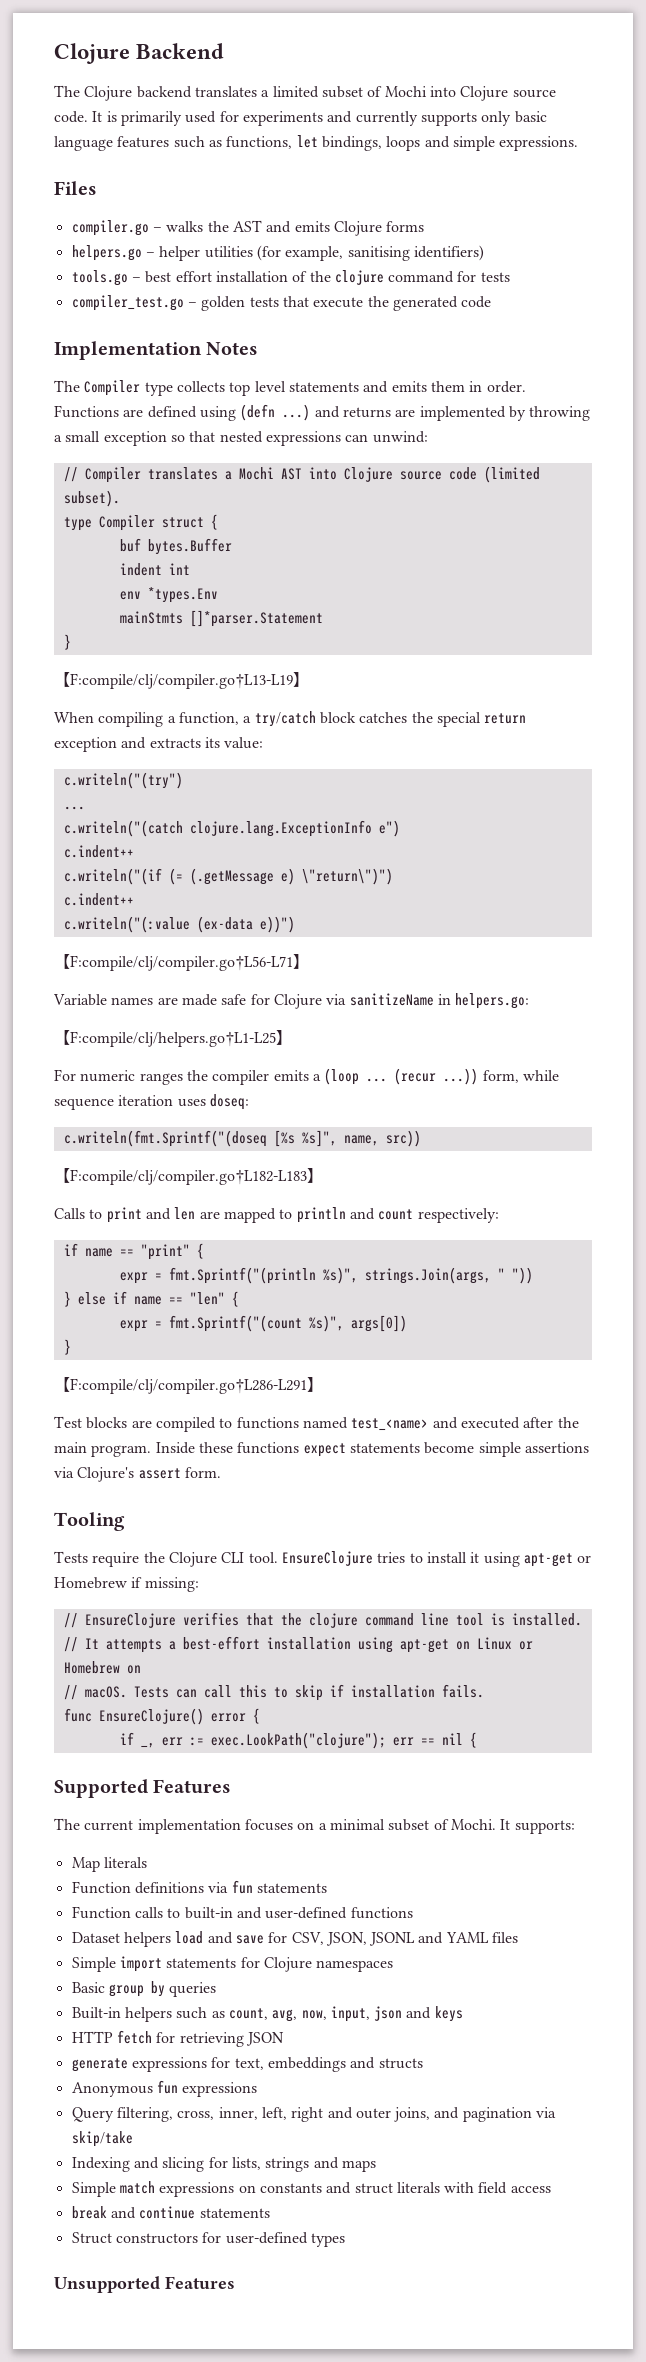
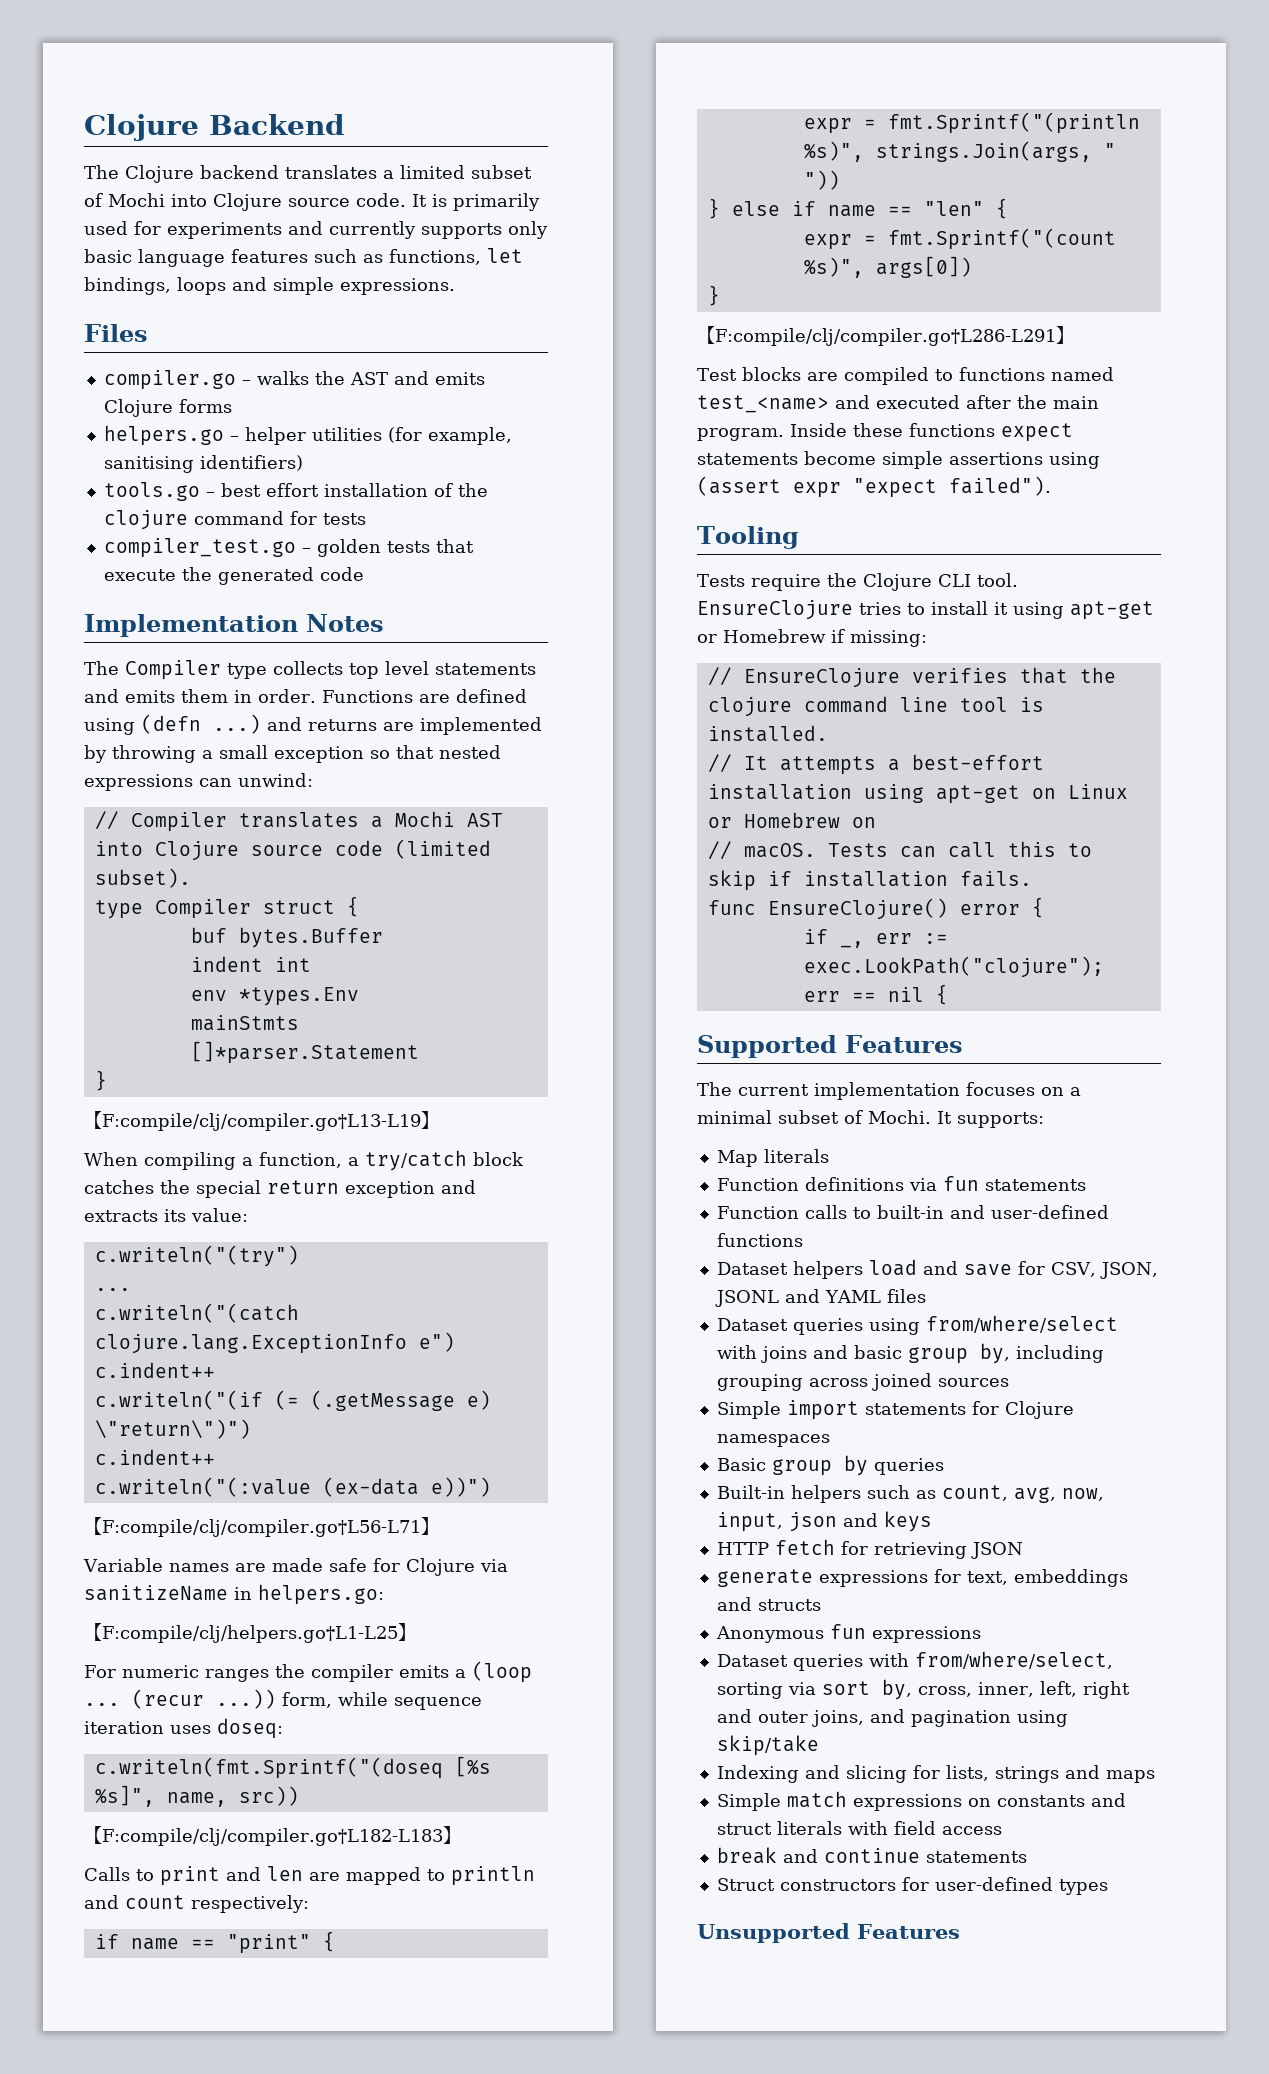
- Inside these functions expect statements become simple assertions via Clojure's assert form.
+ Inside these functions expect statements become simple assertions using (assert expr "expect failed").
+ Dataset queries using from/where/select with joins and basic group by, including grouping across joined sources
- Query filtering, cross, inner, left, right and outer joins, and pagination via skip/take
+ Dataset queries with from/where/select, sorting via sort by, cross, inner, left, right and outer joins, and pagination using skip/take

